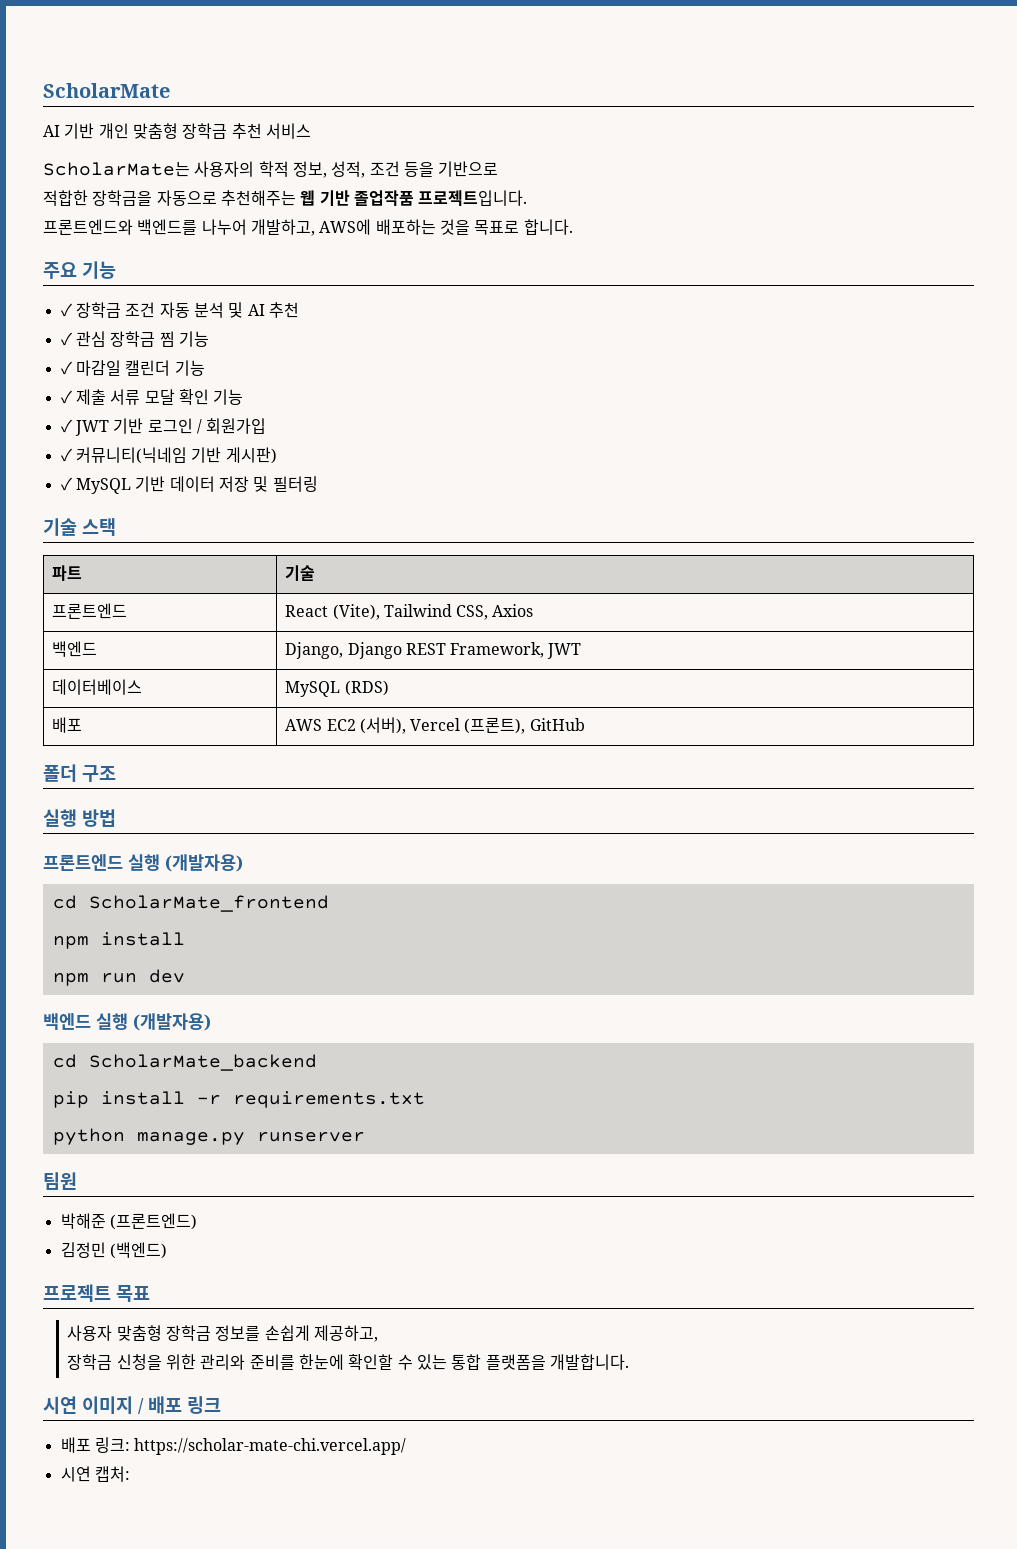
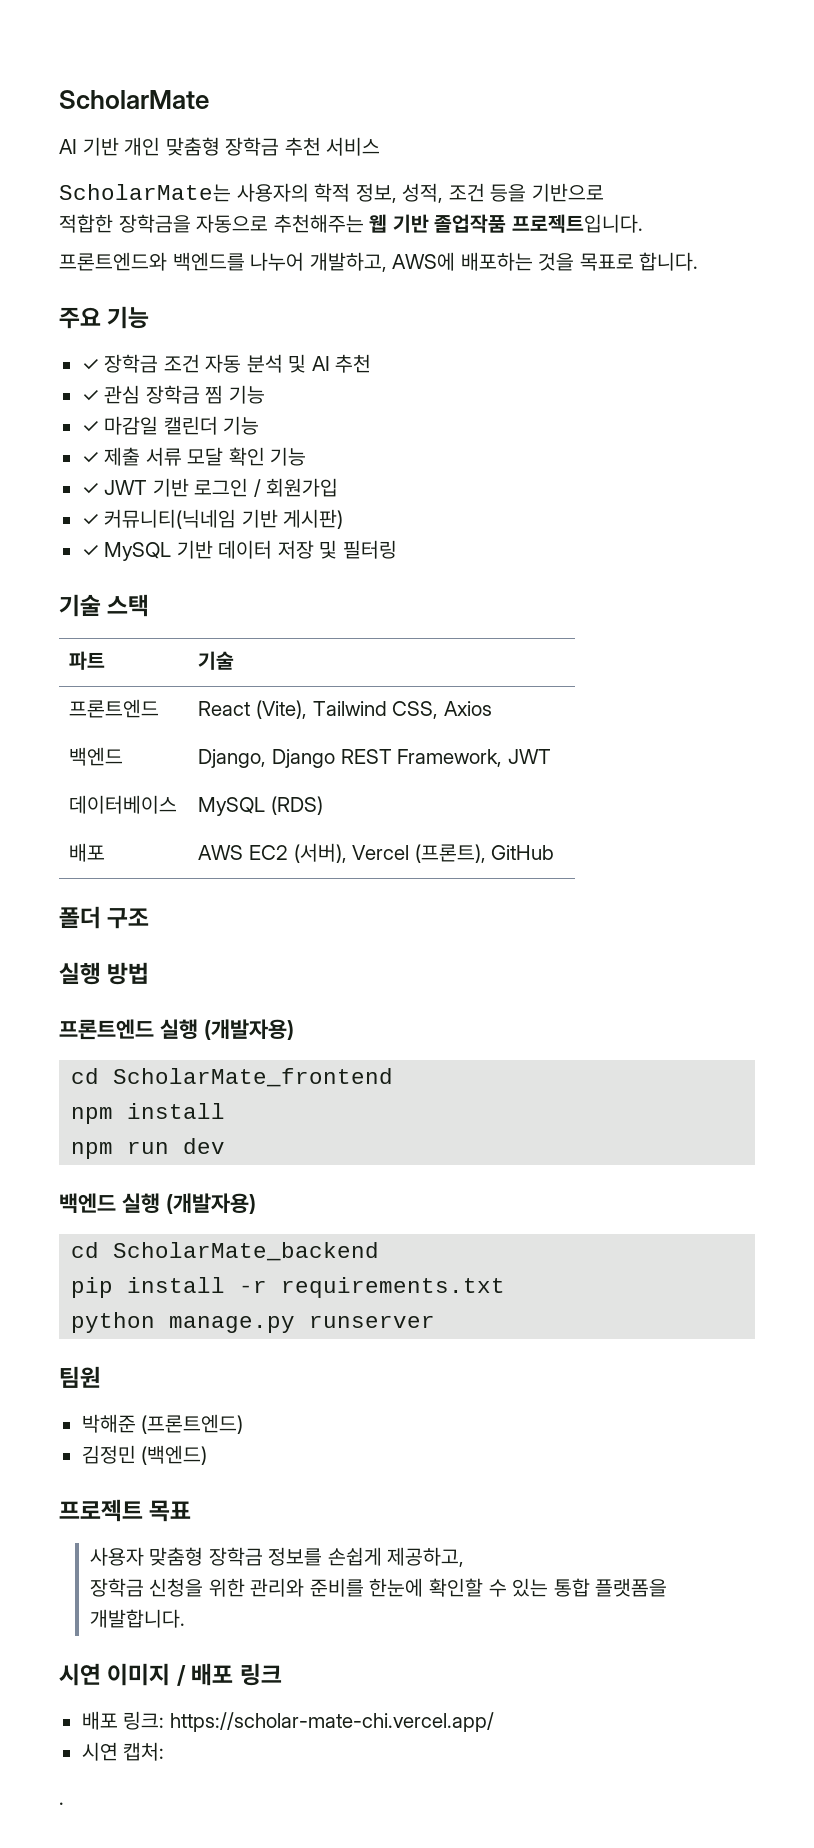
+ .

